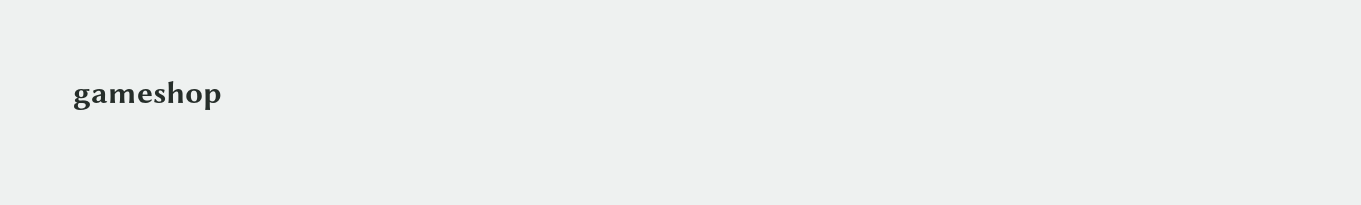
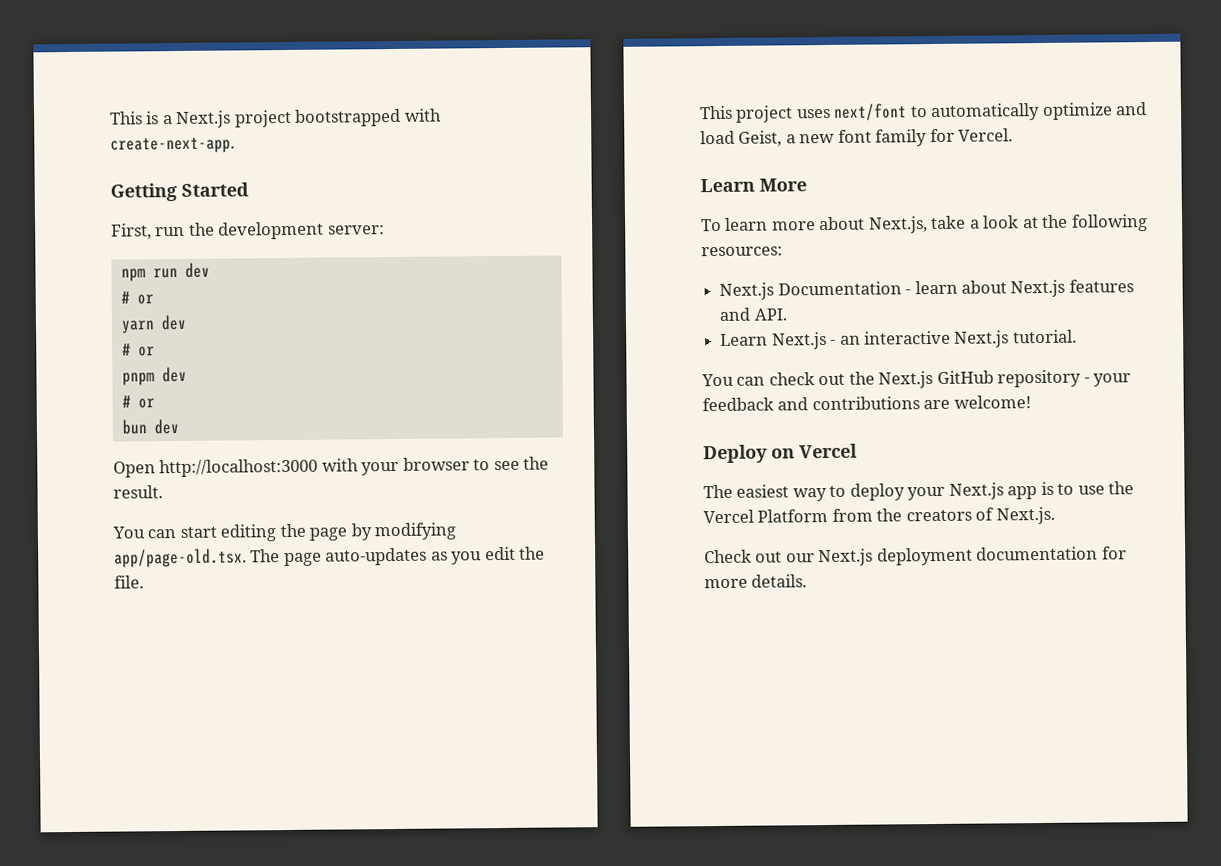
- gameshop
+ This is a Next.js project bootstrapped with create-next-app.
+ Getting Started
+ First, run the development server:
+ npm run dev
+ # or
+ yarn dev
+ # or
+ pnpm dev
+ # or
+ bun dev
+ Open http://localhost:3000 with your browser to see the result.
+ You can start editing the page by modifying app/page-old.tsx. The page auto-updates as you edit the file.
+ This project uses next/font to automatically optimize and load Geist, a new font family for Vercel.
+ Learn More
+ To learn more about Next.js, take a look at the following resources:
+ Next.js Documentation - learn about Next.js features and API.
+ Learn Next.js - an interactive Next.js tutorial.
+ You can check out the Next.js GitHub repository - your feedback and contributions are welcome!
+ Deploy on Vercel
+ The easiest way to deploy your Next.js app is to use the Vercel Platform from the creators of Next.js.
+ Check out our Next.js deployment documentation for more details.

